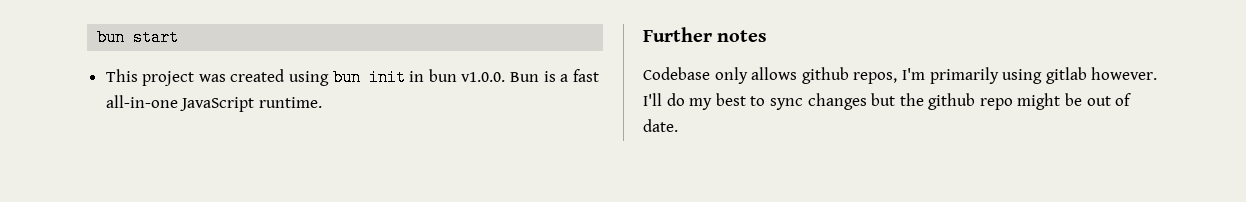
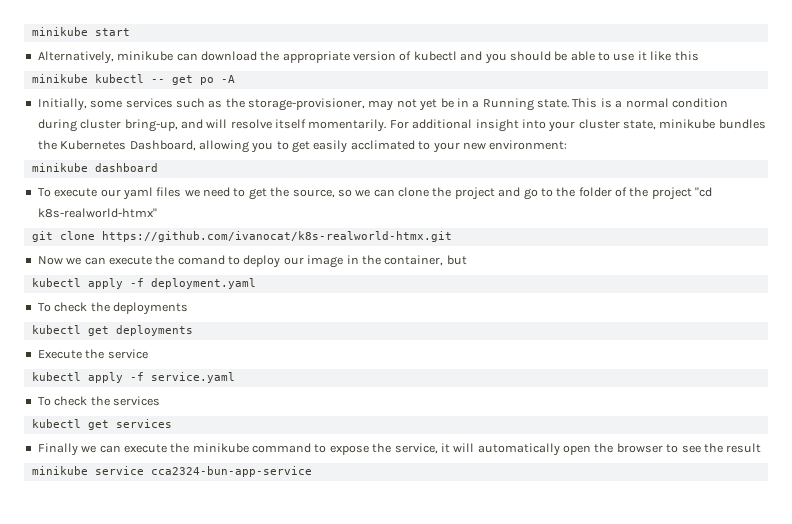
- bun start
+ minikube start
- This project was created using bun init in bun v1.0.0. Bun is a fast all-in-one JavaScript runtime.
- Further notes
- Codebase only allows github repos, I'm primarily using gitlab however. I'll do my best to sync changes but the github repo might be out of date.
+ Alternatively, minikube can download the appropriate version of kubectl and you should be able to use it like this
+ minikube kubectl -- get po -A
+ Initially, some services such as the storage-provisioner, may not yet be in a Running state. This is a normal condition during cluster bring-up, and will resolve itself momentarily. For additional insight into your cluster state, minikube bundles the Kubernetes Dashboard, allowing you to get easily acclimated to your new environment:
+ minikube dashboard
+ To execute our yaml files we need to get the source, so we can clone the project and go to the folder of the project "cd k8s-realworld-htmx"
+ git clone https://github.com/ivanocat/k8s-realworld-htmx.git
+ Now we can execute the comand to deploy our image in the container, but
+ kubectl apply -f deployment.yaml
+ To check the deployments
+ kubectl get deployments
+ Execute the service
+ kubectl apply -f service.yaml
+ To check the services
+ kubectl get services
+ Finally we can execute the minikube command to expose the service, it will automatically open the browser to see the result
+ minikube service cca2324-bun-app-service

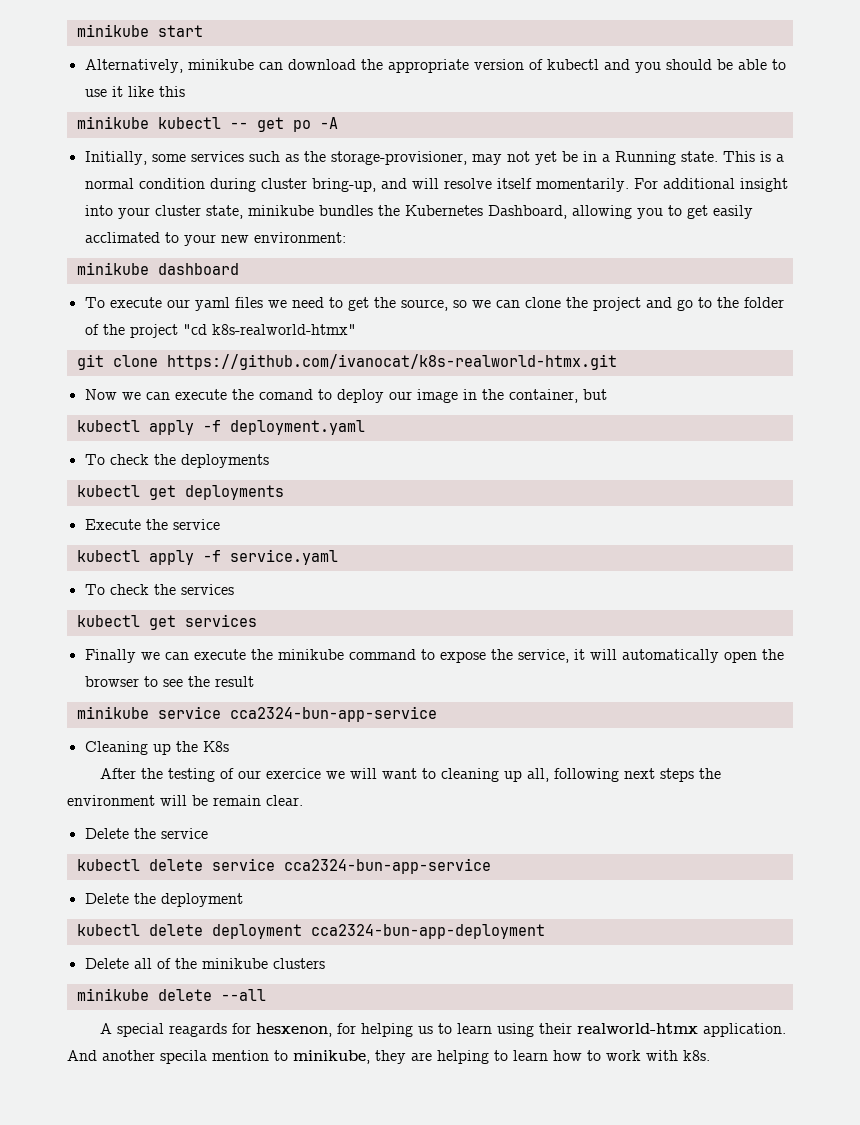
+ Cleaning up the K8s
+ After the testing of our exercice we will want to cleaning up all, following next steps the environment will be remain clear.
+ Delete the service
+ kubectl delete service cca2324-bun-app-service
+ Delete the deployment
+ kubectl delete deployment cca2324-bun-app-deployment
+ Delete all of the minikube clusters
+ minikube delete --all
+ A special reagards for hesxenon, for helping us to learn using their realworld-htmx application. And another specila mention to minikube, they are helping to learn how to work with k8s.

